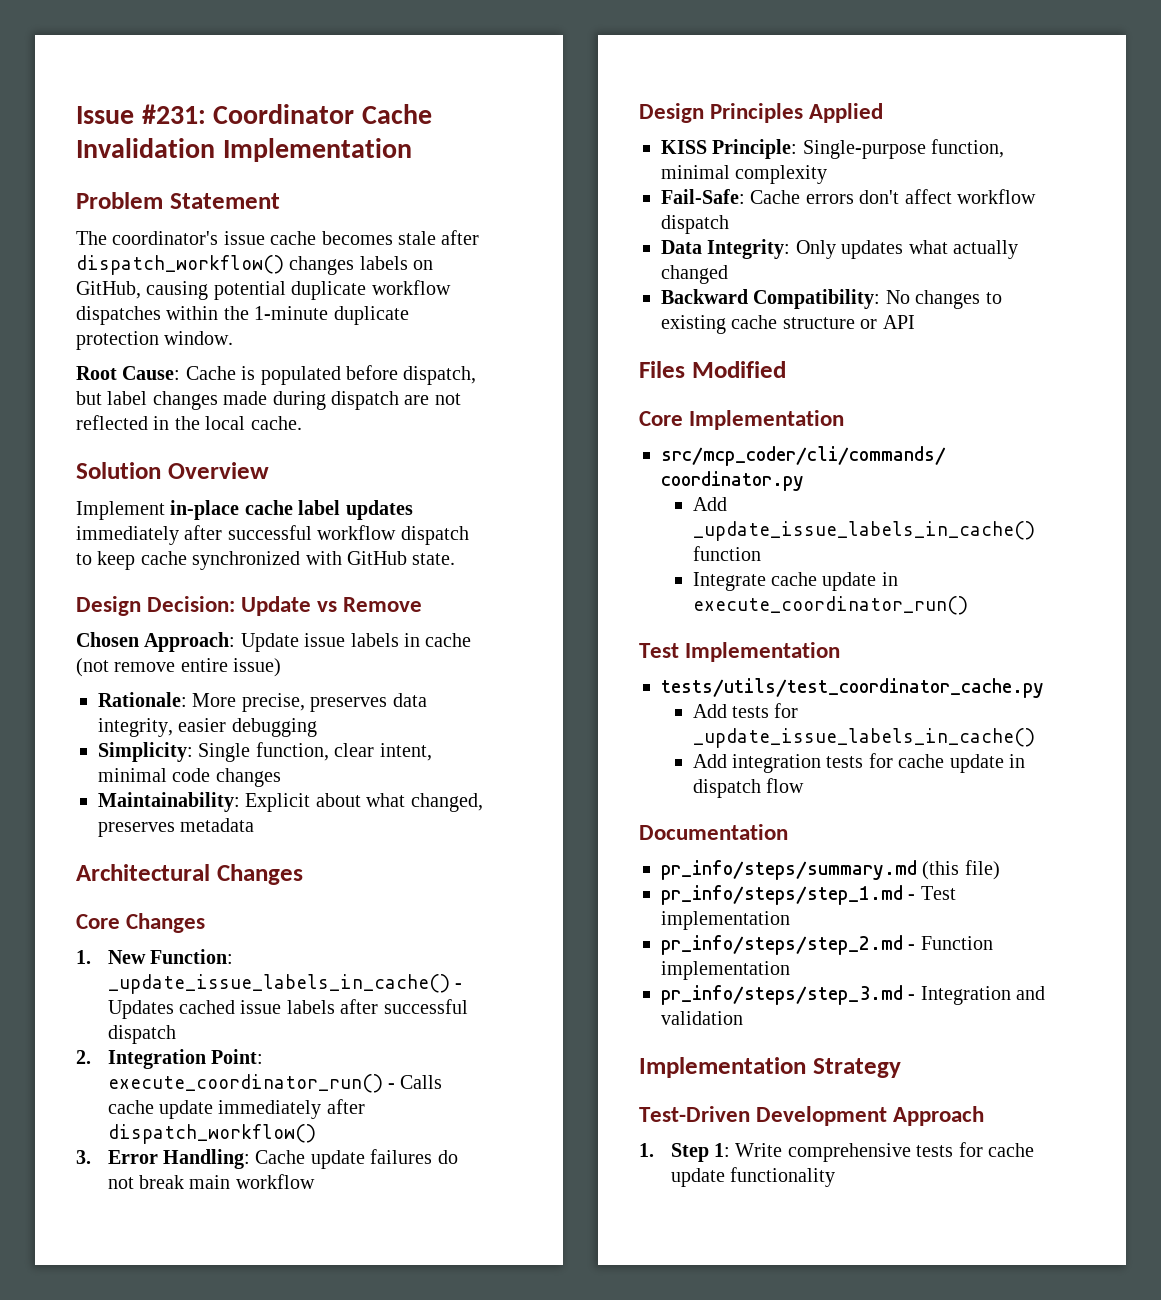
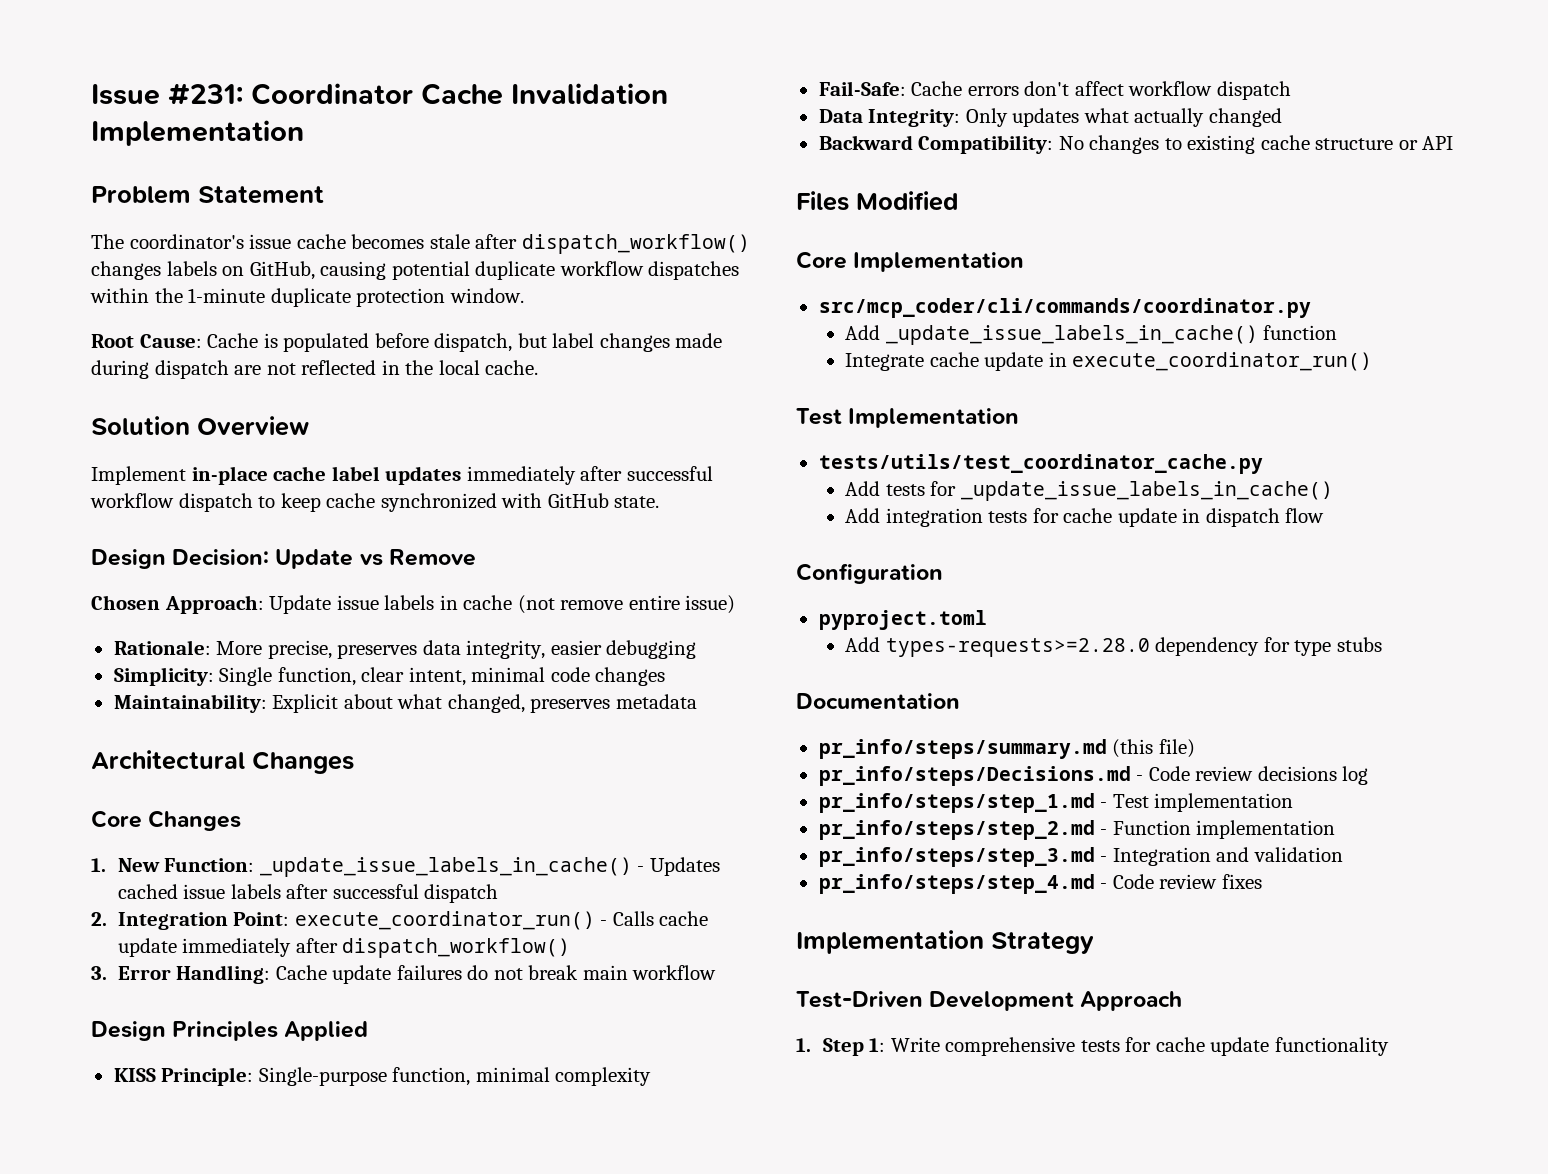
+ Configuration
+ pyproject.toml
+ Add types-requests>=2.28.0 dependency for type stubs
  Documentation
  pr_info/steps/summary.md (this file)
+ pr_info/steps/Decisions.md - Code review decisions log
+ pr_info/steps/step_4.md - Code review fixes

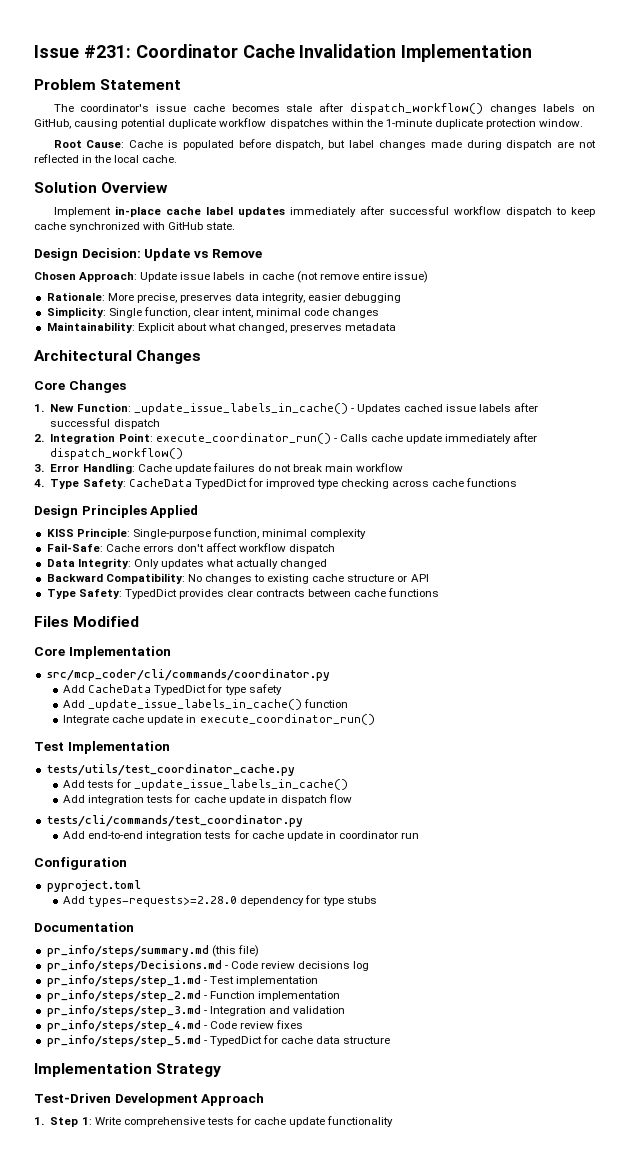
+ 4. Type Safety: CacheData TypedDict for improved type checking across cache functions
+ Type Safety: TypedDict provides clear contracts between cache functions
+ Add CacheData TypedDict for type safety
+ tests/cli/commands/test_coordinator.py
+ Add end-to-end integration tests for cache update in coordinator run
+ pr_info/steps/step_5.md - TypedDict for cache data structure

